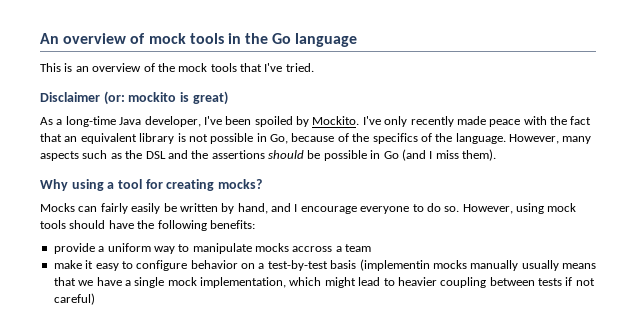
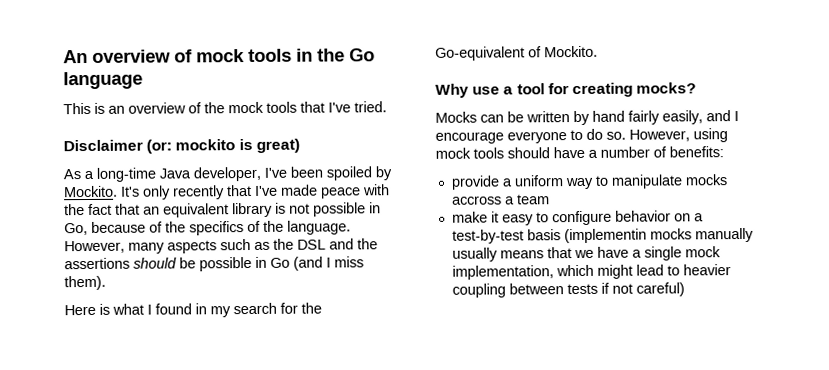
- I've only recently made peace with the fact that an equivalent library is not possible in Go, because of the specifics of the language.
+ It's only recently that I've made peace with the fact that an equivalent library is not possible in Go, because of the specifics of the language.
+ Here is what I found in my search for the Go-equivalent of Mockito.
- Why using a tool for creating mocks?
+ Why use a tool for creating mocks?
- Mocks can fairly easily be written by hand, and I encourage everyone to do so.
+ Mocks can be written by hand fairly easily, and I encourage everyone to do so.
- However, using mock tools should have the following benefits:
+ However, using mock tools should have a number of benefits:

